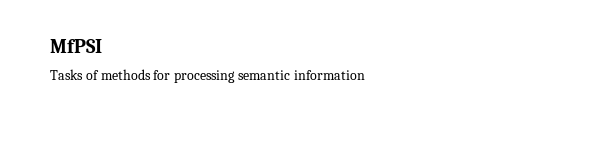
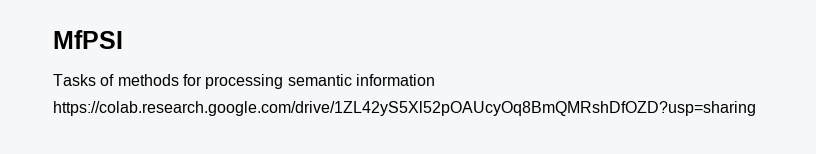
- Tasks of methods for processing semantic information
+ Tasks of methods for processing semantic information https://colab.research.google.com/drive/1ZL42yS5Xl52pOAUcyOq8BmQMRshDfOZD?usp=sharing

